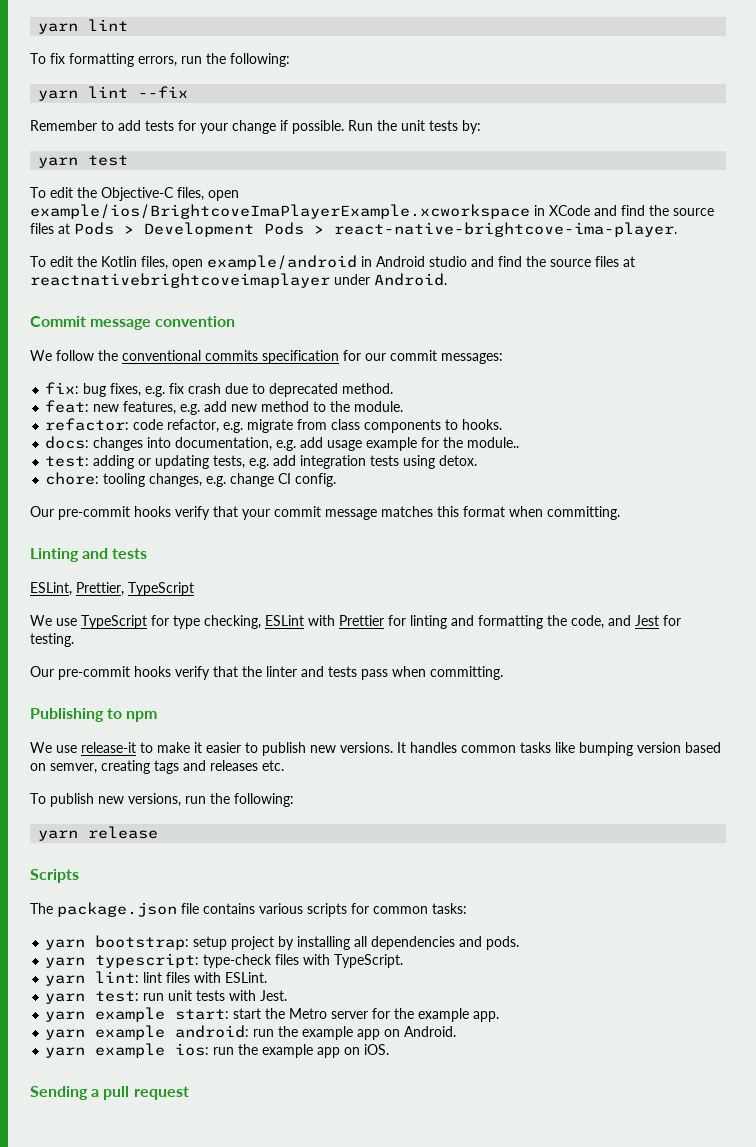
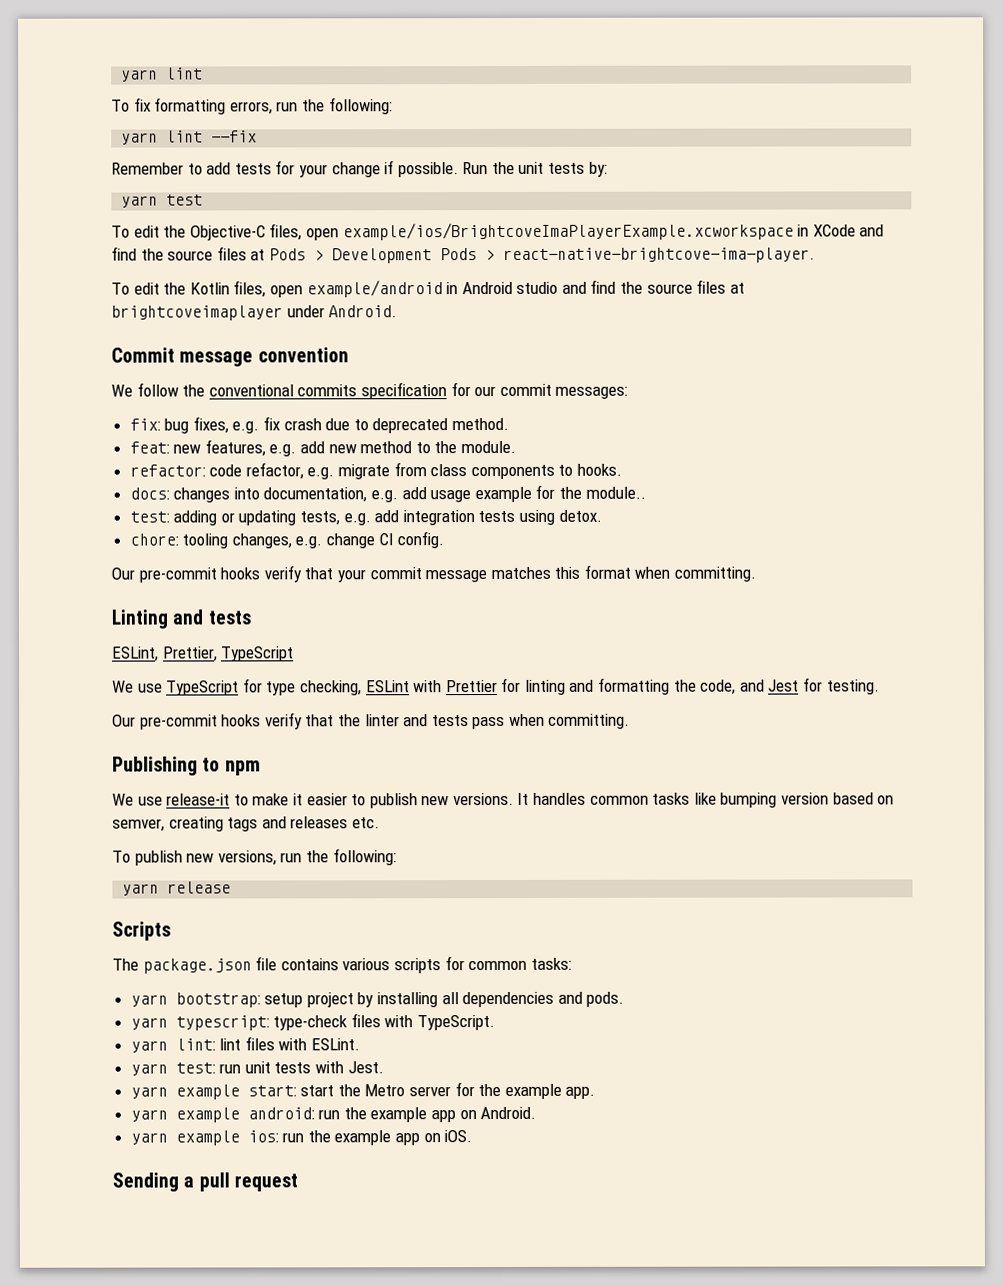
- To edit the Kotlin files, open example/android in Android studio and find the source files at reactnativebrightcoveimaplayer under Android.
+ To edit the Kotlin files, open example/android in Android studio and find the source files at brightcoveimaplayer under Android.

